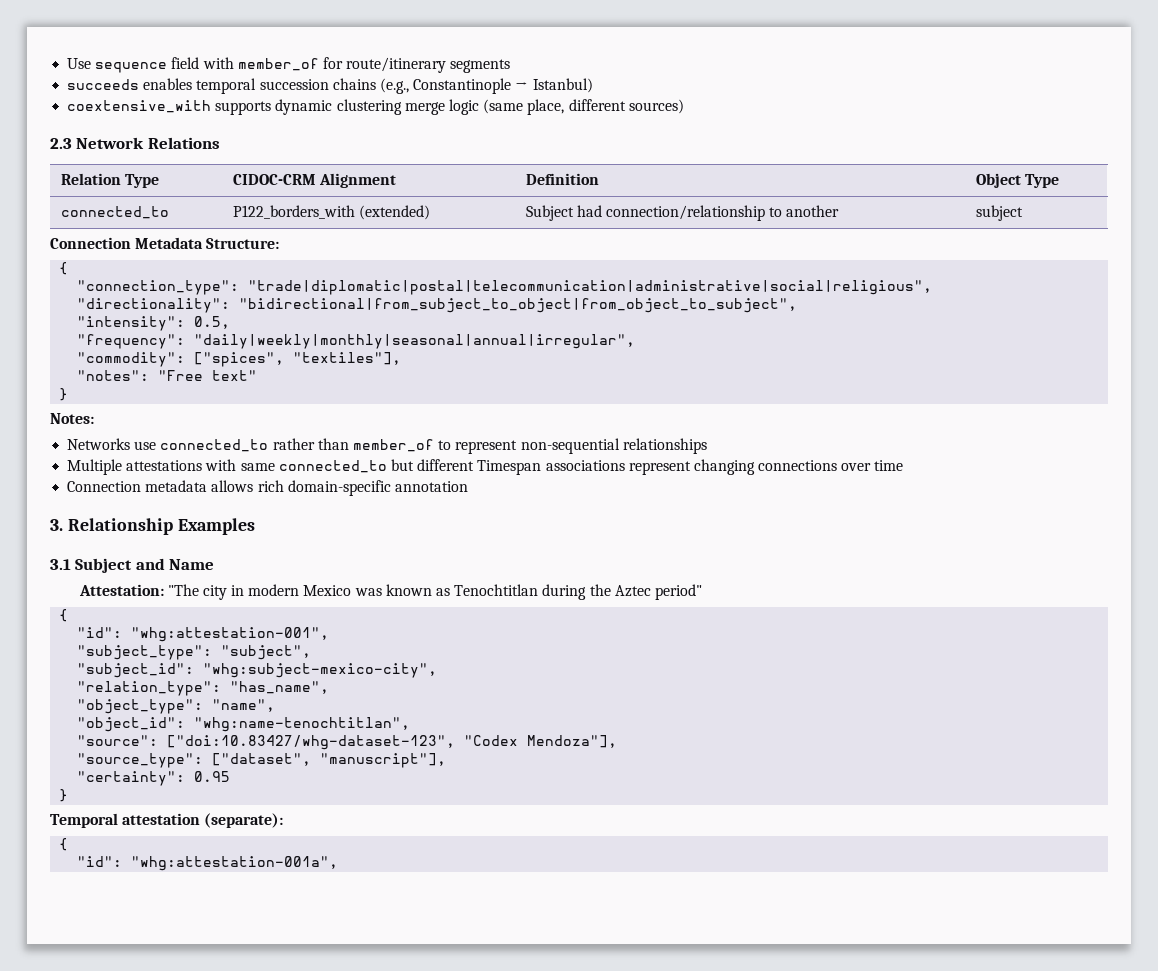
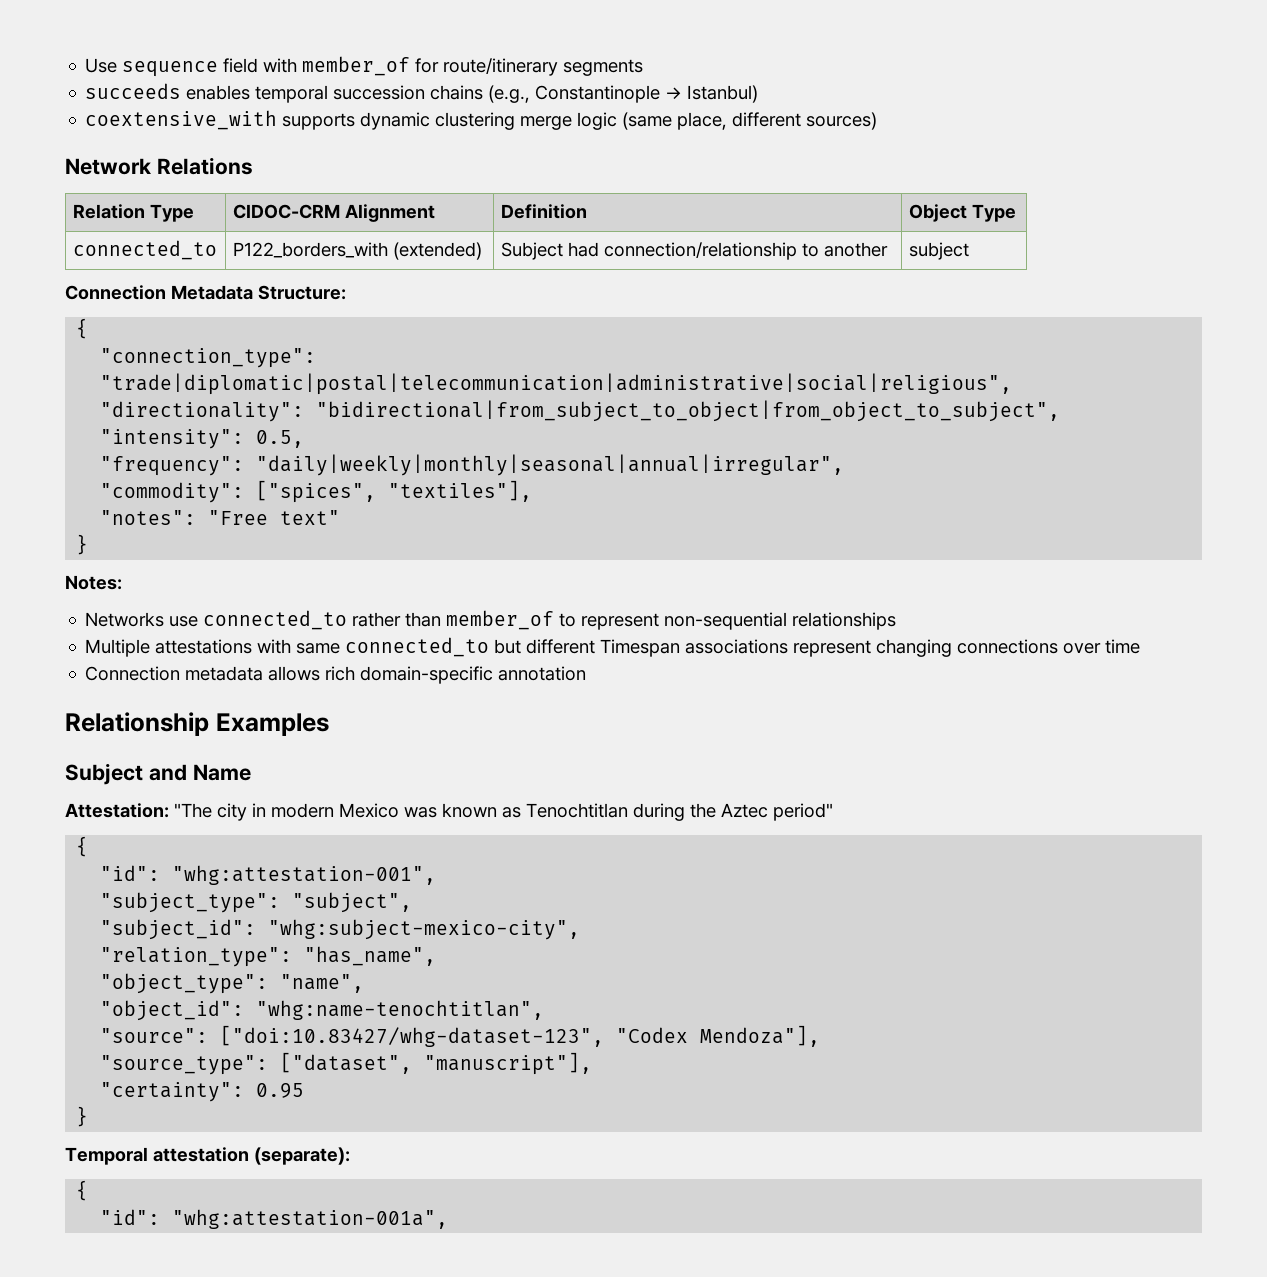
- 2.3 Network Relations
+ Network Relations
- 3. Relationship Examples
+ Relationship Examples
- 3.1 Subject and Name
+ Subject and Name

